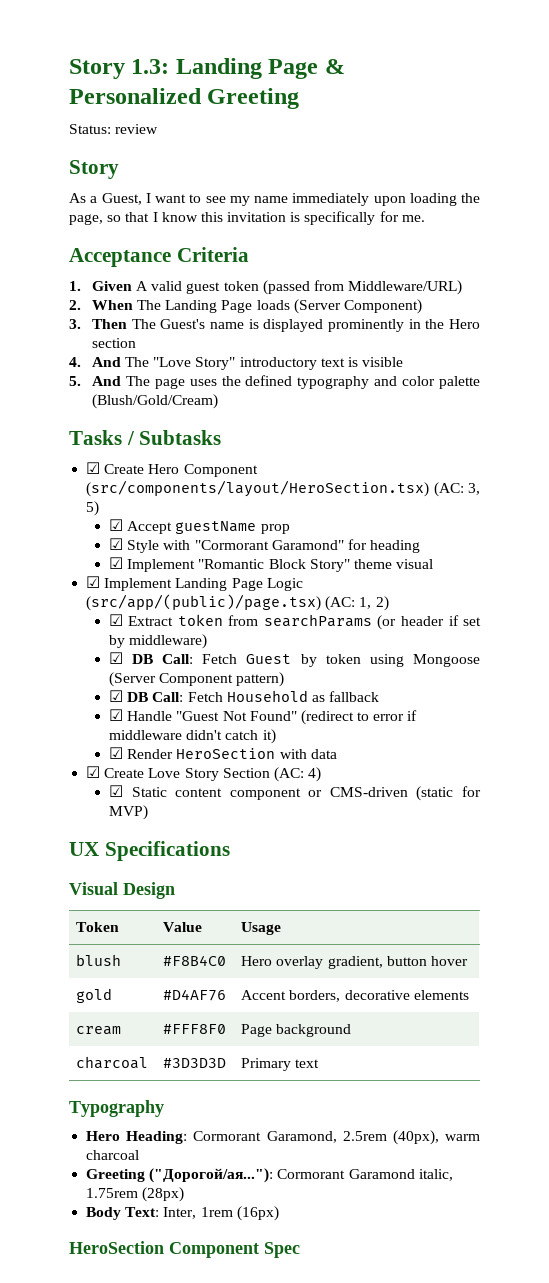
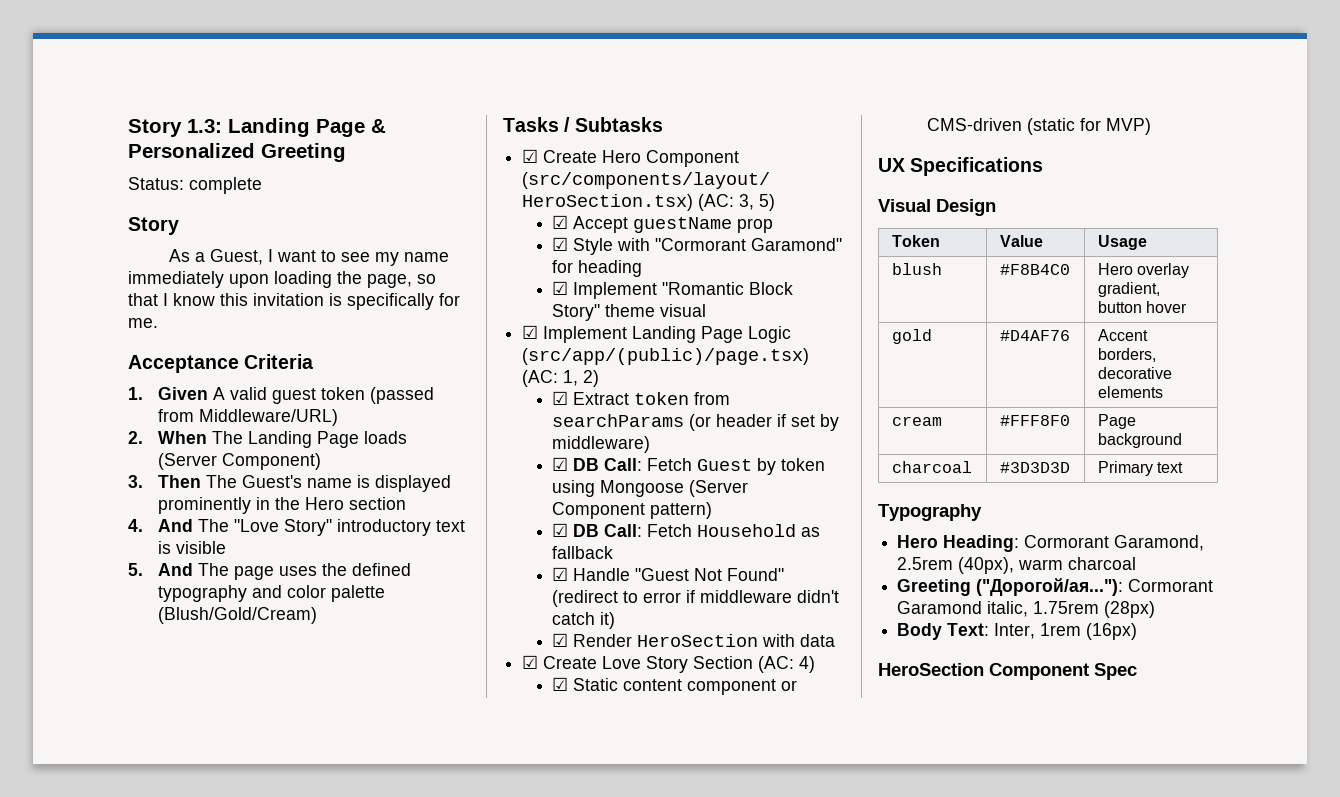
- Status: review
+ Status: complete

